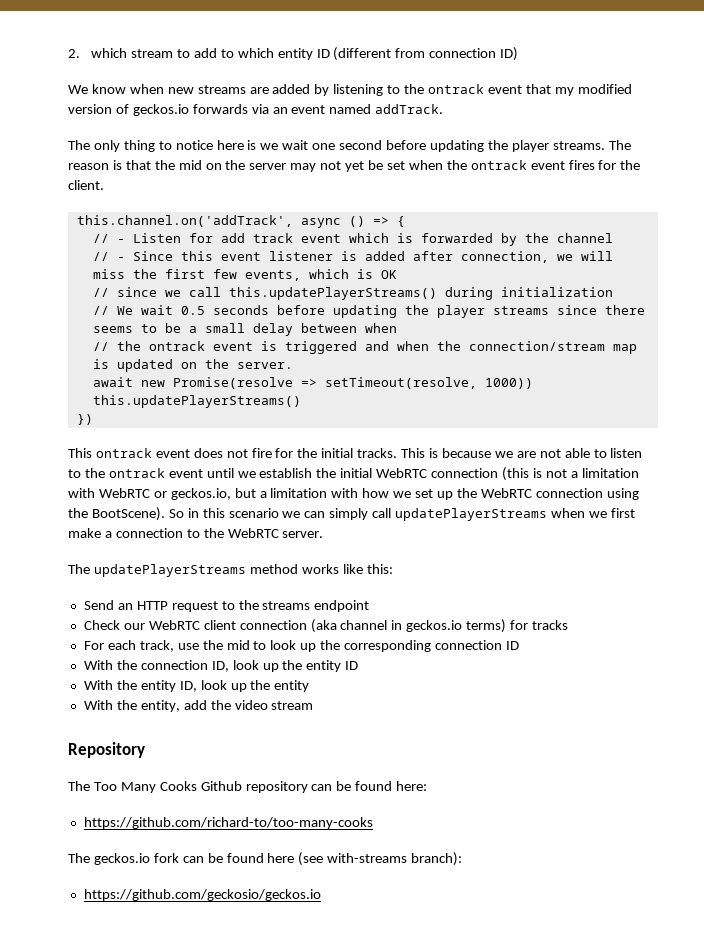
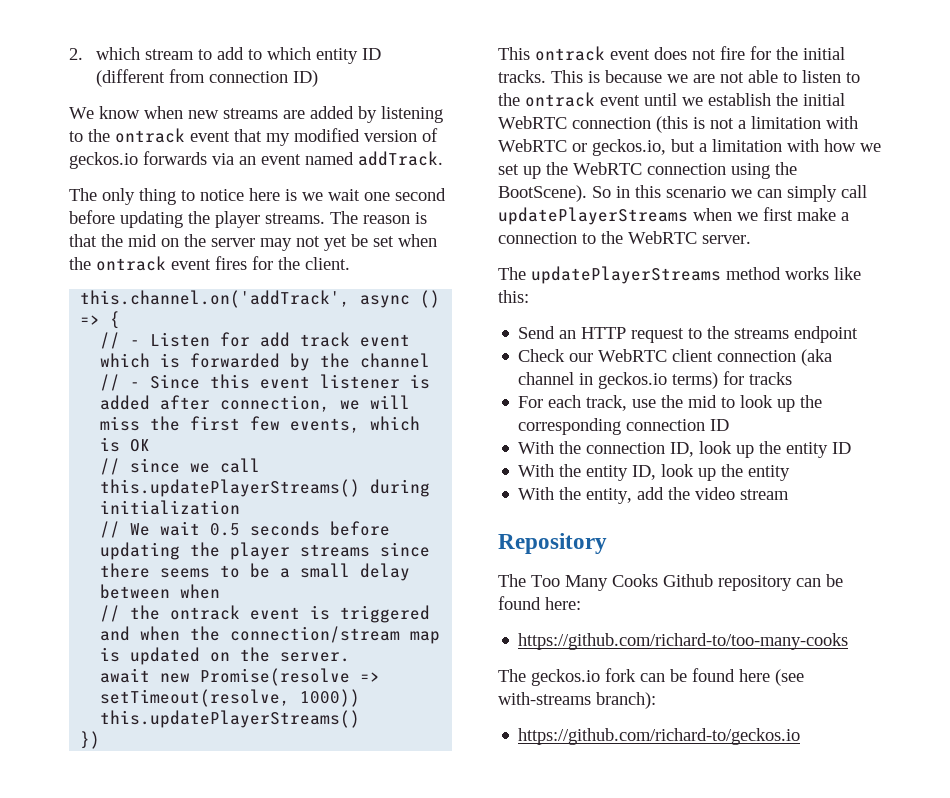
- https://github.com/geckosio/geckos.io
+ https://github.com/richard-to/geckos.io

